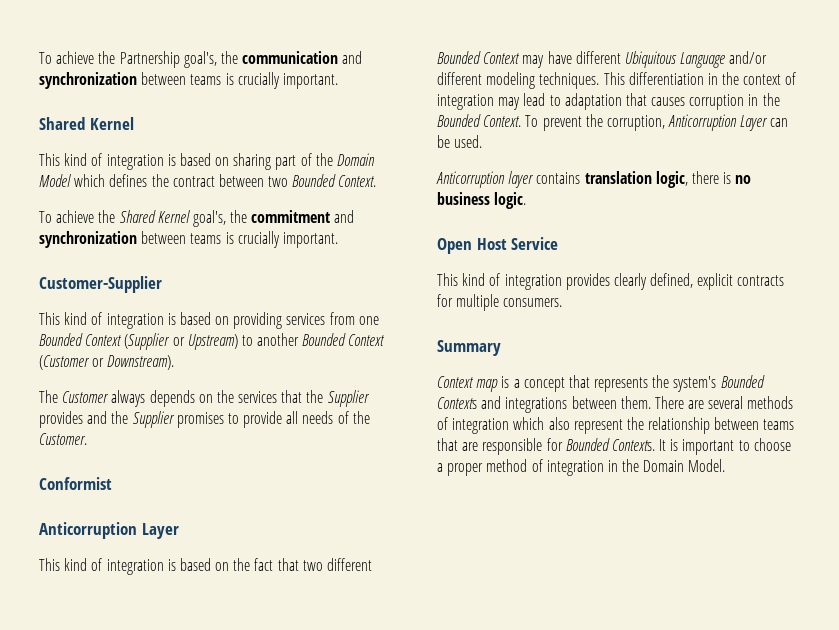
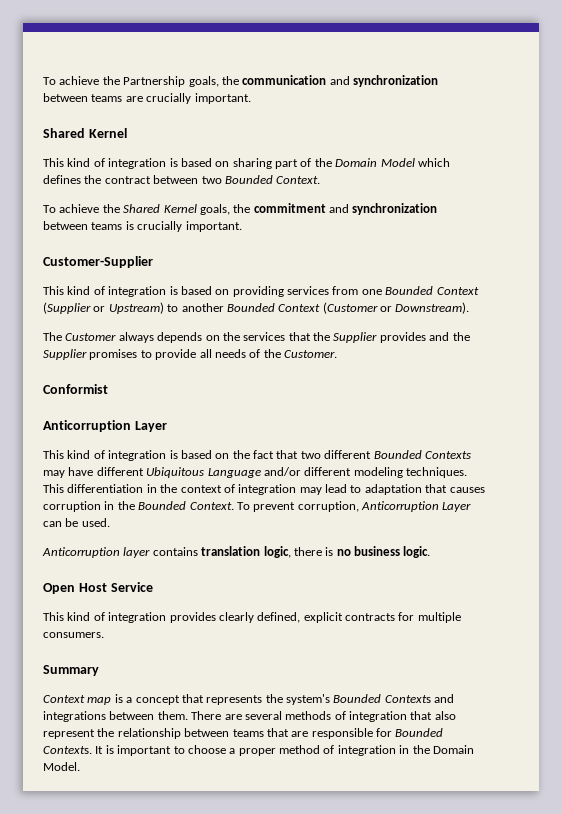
- To achieve the Partnership goal's, the communication and synchronization between teams is crucially important.
+ To achieve the Partnership goals, the communication and synchronization between teams are crucially important.
- To achieve the Shared Kernel goal's, the commitment and synchronization between teams is crucially important.
+ To achieve the Shared Kernel goals, the commitment and synchronization between teams is crucially important.
- This kind of integration is based on the fact that two different Bounded Context may have different Ubiquitous Language and/or different modeling techniques.
+ This kind of integration is based on the fact that two different Bounded Contexts may have different Ubiquitous Language and/or different modeling techniques.
- To prevent the corruption, Anticorruption Layer can be used.
+ To prevent corruption, Anticorruption Layer can be used.
- There are several methods of integration which also represent the relationship between teams that are responsible for Bounded Contexts.
+ There are several methods of integration that also represent the relationship between teams that are responsible for Bounded Contexts.

